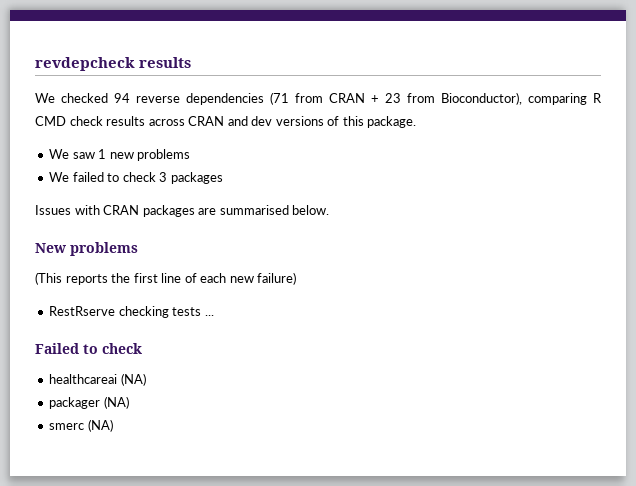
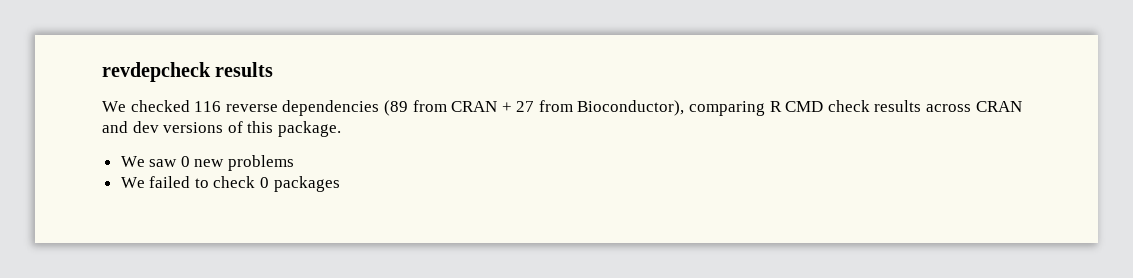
- We checked 94 reverse dependencies (71 from CRAN + 23 from Bioconductor), comparing R CMD check results across CRAN and dev versions of this package.
+ We checked 116 reverse dependencies (89 from CRAN + 27 from Bioconductor), comparing R CMD check results across CRAN and dev versions of this package.
- We saw 1 new problems
+ We saw 0 new problems
- We failed to check 3 packages
- Issues with CRAN packages are summarised below.
- New problems
- (This reports the first line of each new failure)
- RestRserve checking tests ...
- Failed to check
- healthcareai (NA)
- packager (NA)
- smerc (NA)
+ We failed to check 0 packages

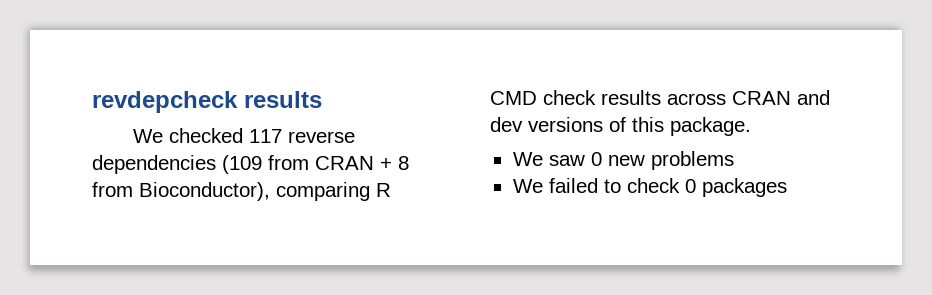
- We checked 116 reverse dependencies (89 from CRAN + 27 from Bioconductor), comparing R CMD check results across CRAN and dev versions of this package.
+ We checked 117 reverse dependencies (109 from CRAN + 8 from Bioconductor), comparing R CMD check results across CRAN and dev versions of this package.

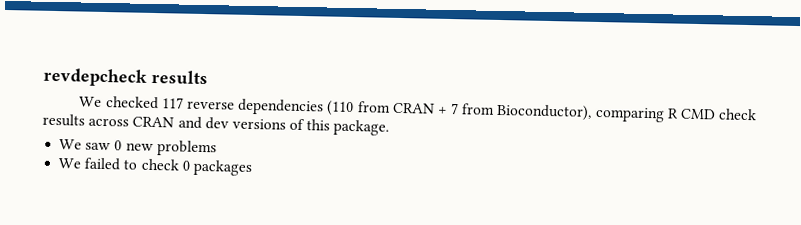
- We checked 117 reverse dependencies (109 from CRAN + 8 from Bioconductor), comparing R CMD check results across CRAN and dev versions of this package.
+ We checked 117 reverse dependencies (110 from CRAN + 7 from Bioconductor), comparing R CMD check results across CRAN and dev versions of this package.

